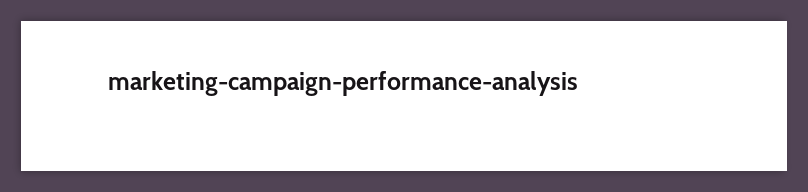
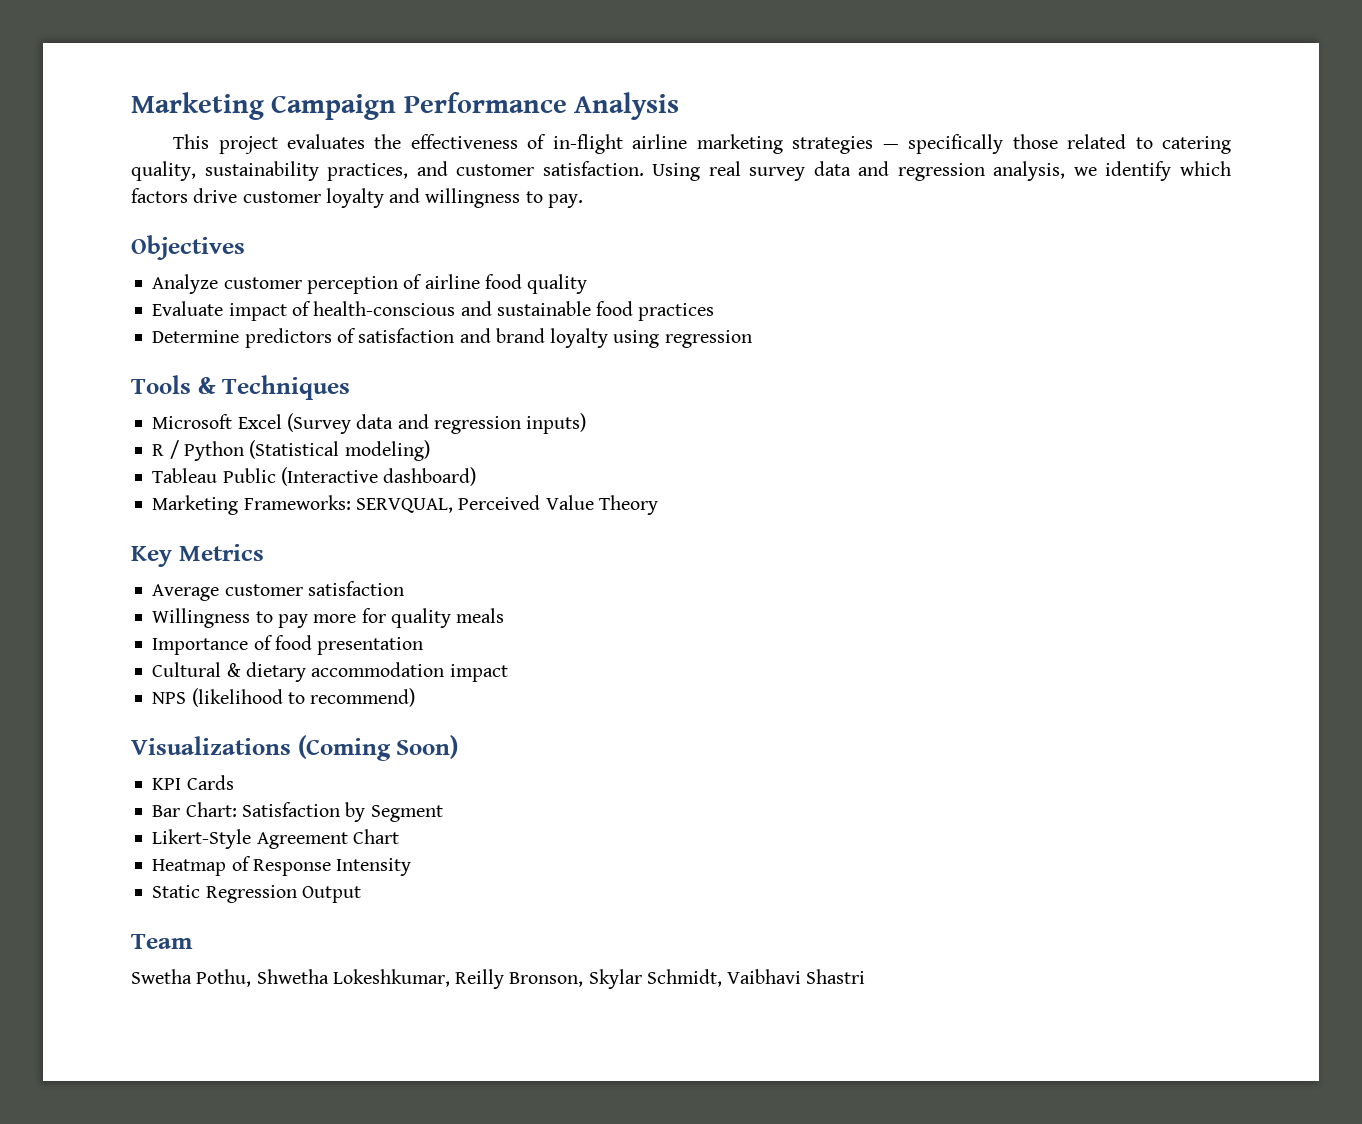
- marketing-campaign-performance-analysis
+ Marketing Campaign Performance Analysis
+ This project evaluates the effectiveness of in-flight airline marketing strategies — specifically those related to catering quality, sustainability practices, and customer satisfaction. Using real survey data and regression analysis, we identify which factors drive customer loyalty and willingness to pay.
+ Objectives
+ Analyze customer perception of airline food quality
+ Evaluate impact of health-conscious and sustainable food practices
+ Determine predictors of satisfaction and brand loyalty using regression
+ Tools & Techniques
+ Microsoft Excel (Survey data and regression inputs)
+ R / Python (Statistical modeling)
+ Tableau Public (Interactive dashboard)
+ Marketing Frameworks: SERVQUAL, Perceived Value Theory
+ Key Metrics
+ Average customer satisfaction
+ Willingness to pay more for quality meals
+ Importance of food presentation
+ Cultural & dietary accommodation impact
+ NPS (likelihood to recommend)
+ Visualizations (Coming Soon)
+ KPI Cards
+ Bar Chart: Satisfaction by Segment
+ Likert-Style Agreement Chart
+ Heatmap of Response Intensity
+ Static Regression Output
+ Team
+ Swetha Pothu, Shwetha Lokeshkumar, Reilly Bronson, Skylar Schmidt, Vaibhavi Shastri

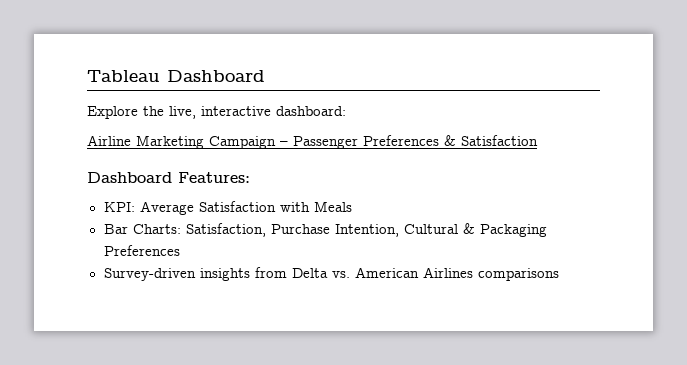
- Marketing Campaign Performance Analysis
- This project evaluates the effectiveness of in-flight airline marketing strategies — specifically those related to catering quality, sustainability practices, and customer satisfaction. Using real survey data and regression analysis, we identify which factors drive customer loyalty and willingness to pay.
- Objectives
- Analyze customer perception of airline food quality
- Evaluate impact of health-conscious and sustainable food practices
- Determine predictors of satisfaction and brand loyalty using regression
- Tools & Techniques
- Microsoft Excel (Survey data and regression inputs)
- R / Python (Statistical modeling)
- Tableau Public (Interactive dashboard)
- Marketing Frameworks: SERVQUAL, Perceived Value Theory
- Key Metrics
- Average customer satisfaction
- Willingness to pay more for quality meals
- Importance of food presentation
- Cultural & dietary accommodation impact
- NPS (likelihood to recommend)
- Visualizations (Coming Soon)
- KPI Cards
- Bar Chart: Satisfaction by Segment
- Likert-Style Agreement Chart
- Heatmap of Response Intensity
- Static Regression Output
- Team
- Swetha Pothu, Shwetha Lokeshkumar, Reilly Bronson, Skylar Schmidt, Vaibhavi Shastri
+ Tableau Dashboard
+ Explore the live, interactive dashboard:
+ Airline Marketing Campaign – Passenger Preferences & Satisfaction
+ Dashboard Features:
+ KPI: Average Satisfaction with Meals
+ Bar Charts: Satisfaction, Purchase Intention, Cultural & Packaging Preferences
+ Survey-driven insights from Delta vs. American Airlines comparisons

